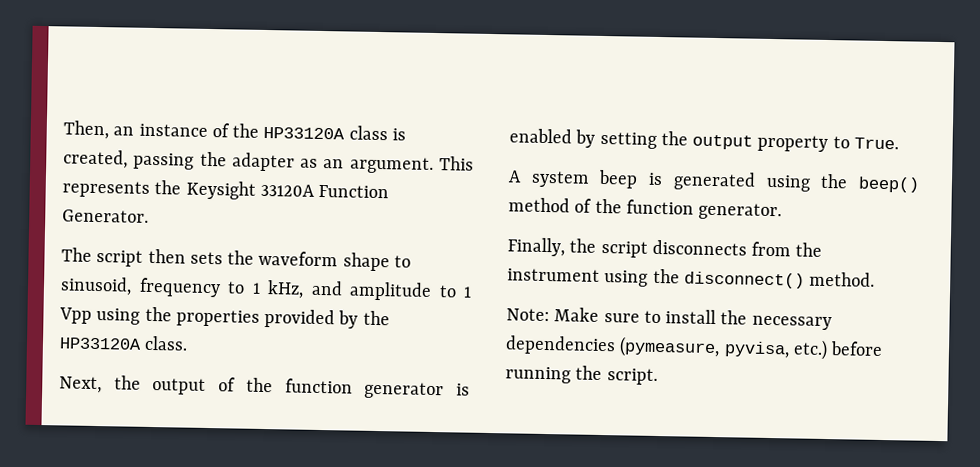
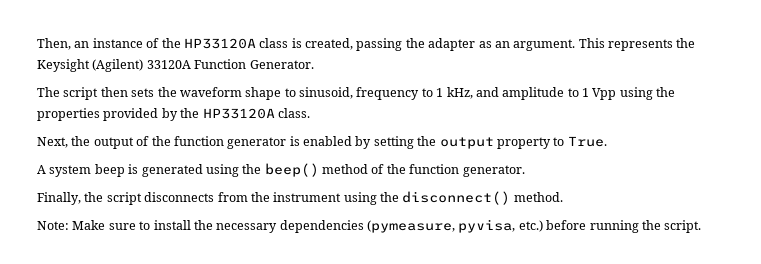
- This represents the Keysight 33120A Function Generator.
+ This represents the Keysight (Agilent) 33120A Function Generator.

